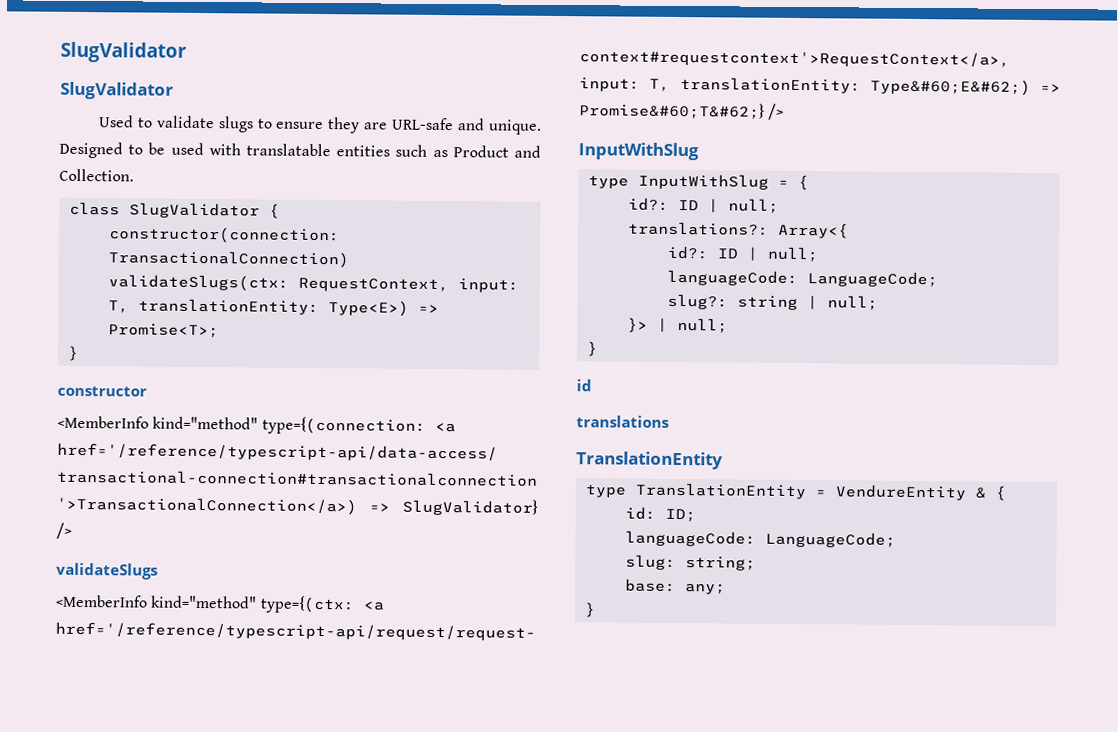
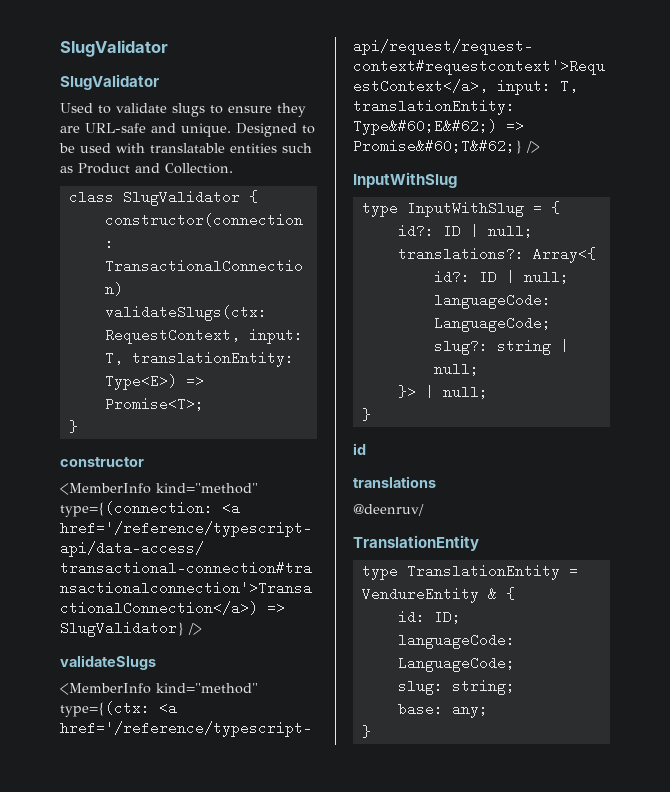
+ @deenruv/

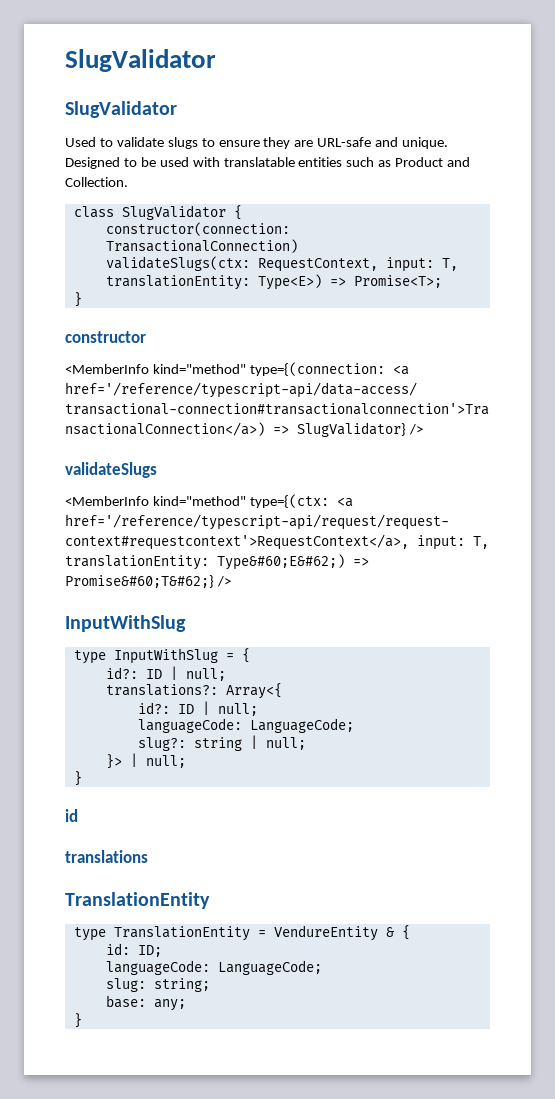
- @deenruv/

